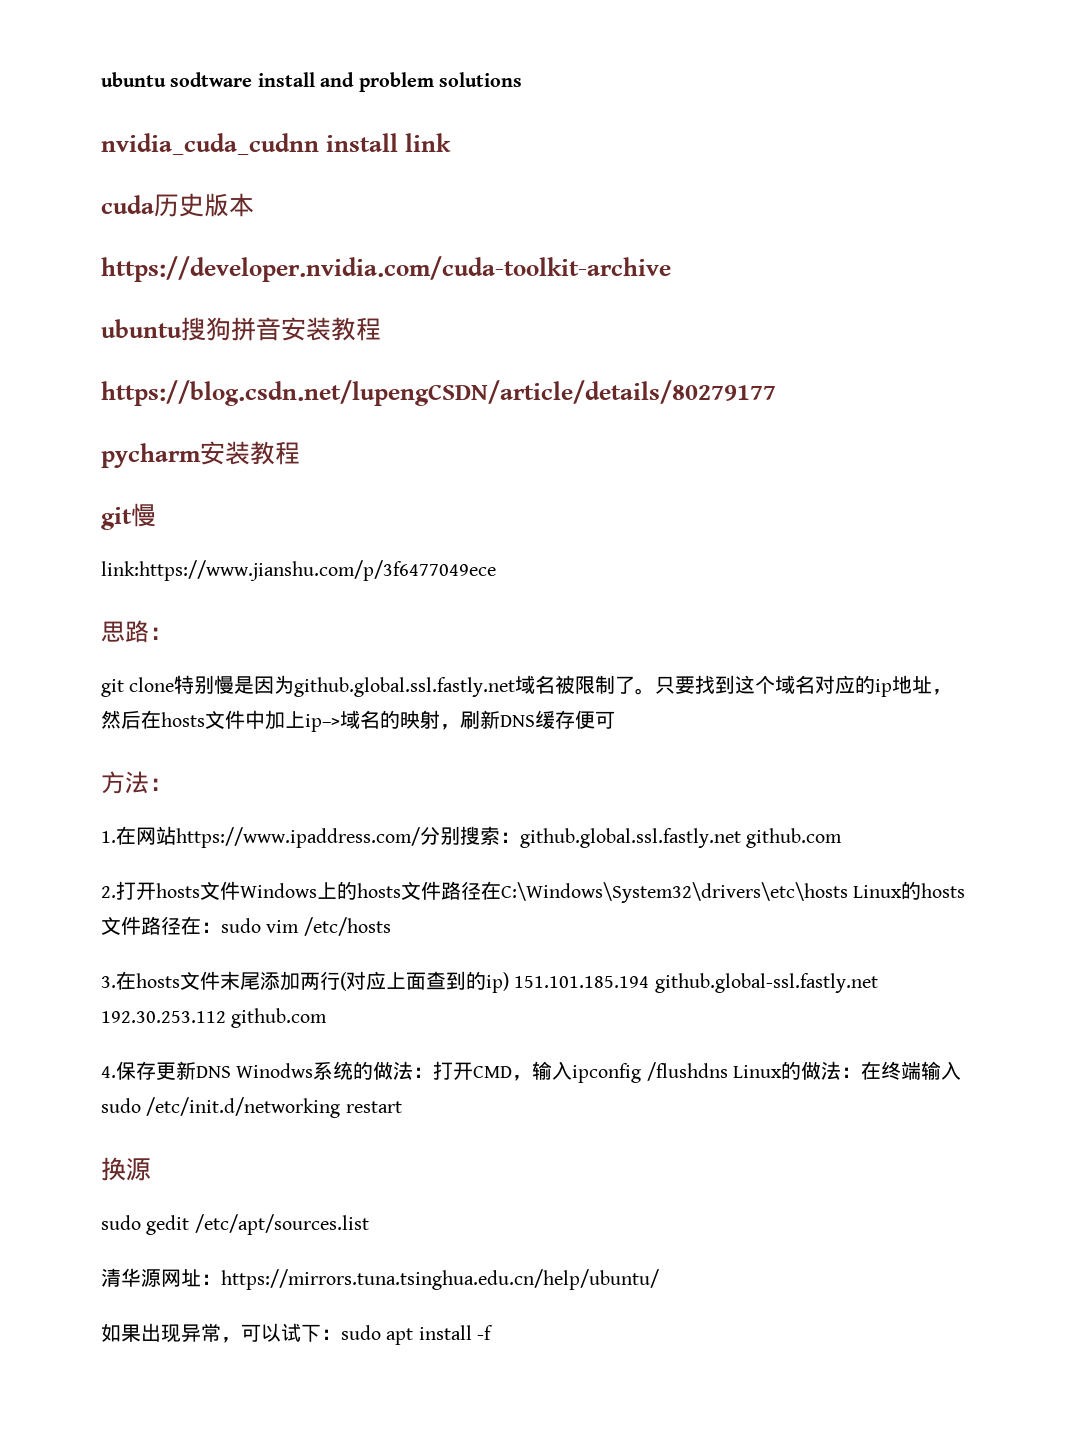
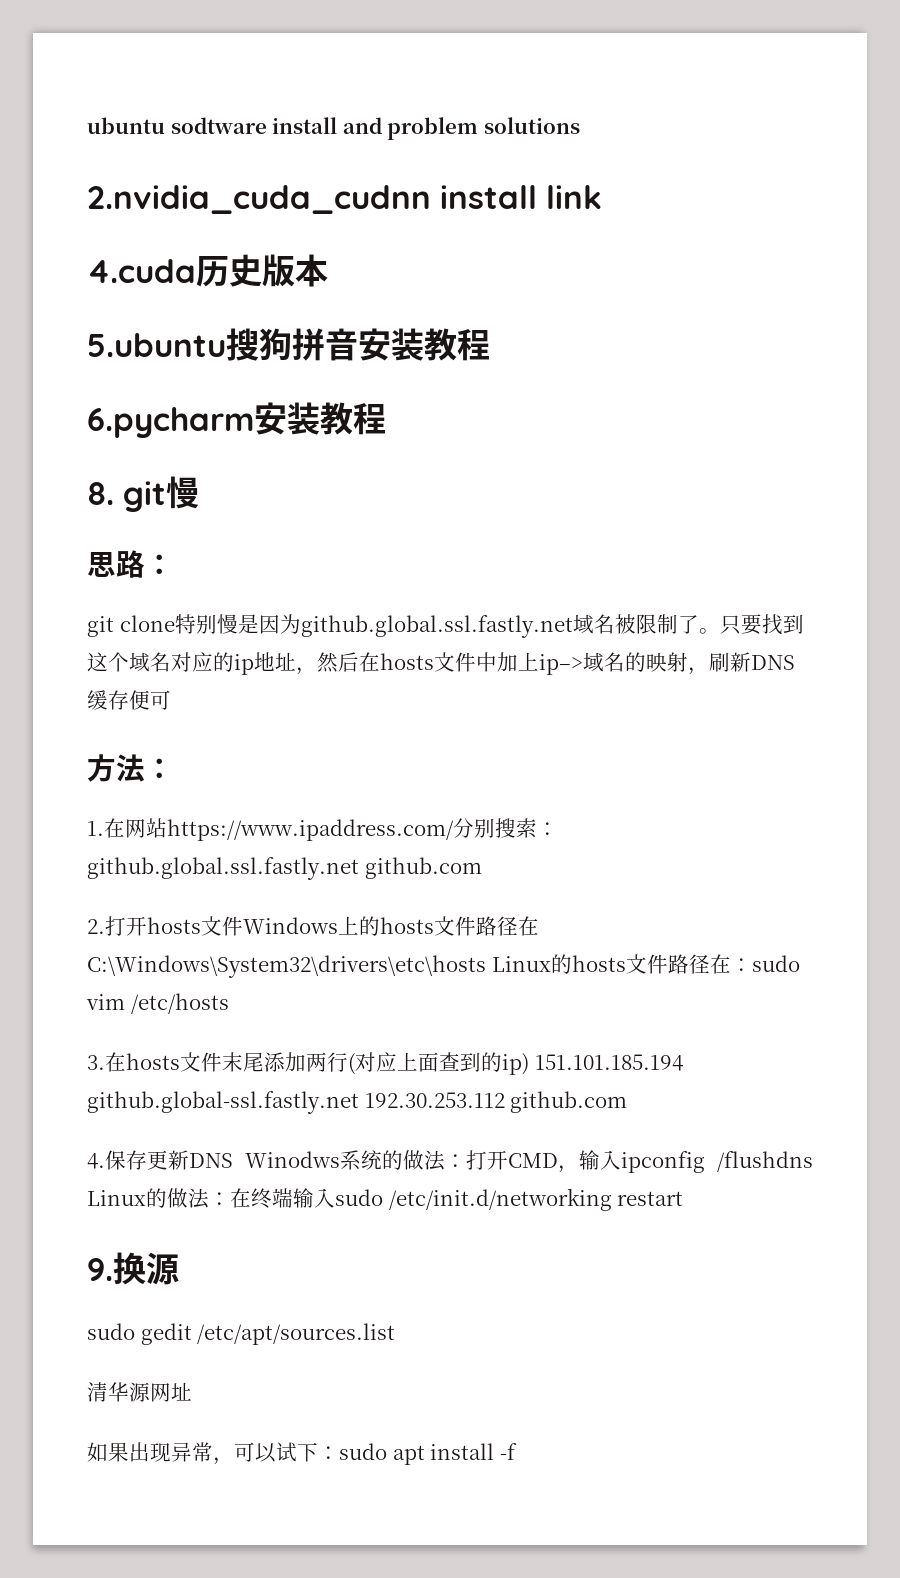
- nvidia_cuda_cudnn install link
+ 2.nvidia_cuda_cudnn install link
- cuda历史版本
+ 4.cuda历史版本
- https://developer.nvidia.com/cuda-toolkit-archive
- ubuntu搜狗拼音安装教程
+ 5.ubuntu搜狗拼音安装教程
- https://blog.csdn.net/lupengCSDN/article/details/80279177
- pycharm安装教程
- git慢
+ 6.pycharm安装教程
+ 8. git慢
- link:https://www.jianshu.com/p/3f6477049ece
- 换源
+ 9.换源
- 清华源网址：https://mirrors.tuna.tsinghua.edu.cn/help/ubuntu/
+ 清华源网址

